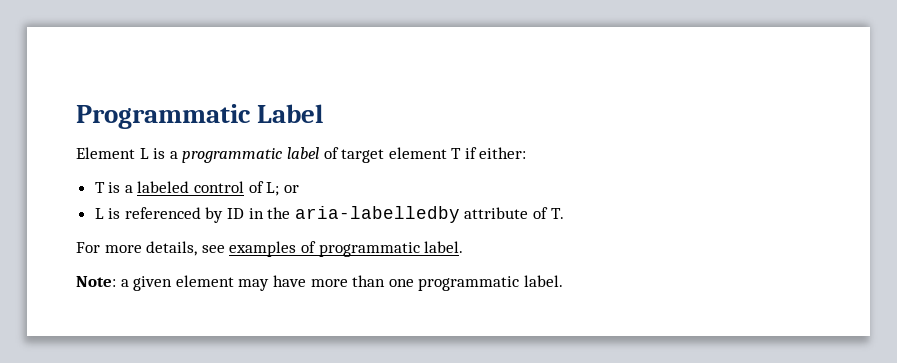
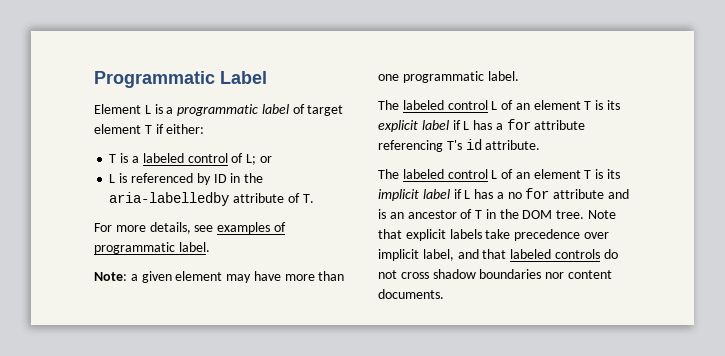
+ The labeled control L of an element T is its explicit label if L has a for attribute referencing T's id attribute.
+ The labeled control L of an element T is its implicit label if L has a no for attribute and is an ancestor of T in the DOM tree. Note that explicit labels take precedence over implicit label, and that labeled controls do not cross shadow boundaries nor content documents.

